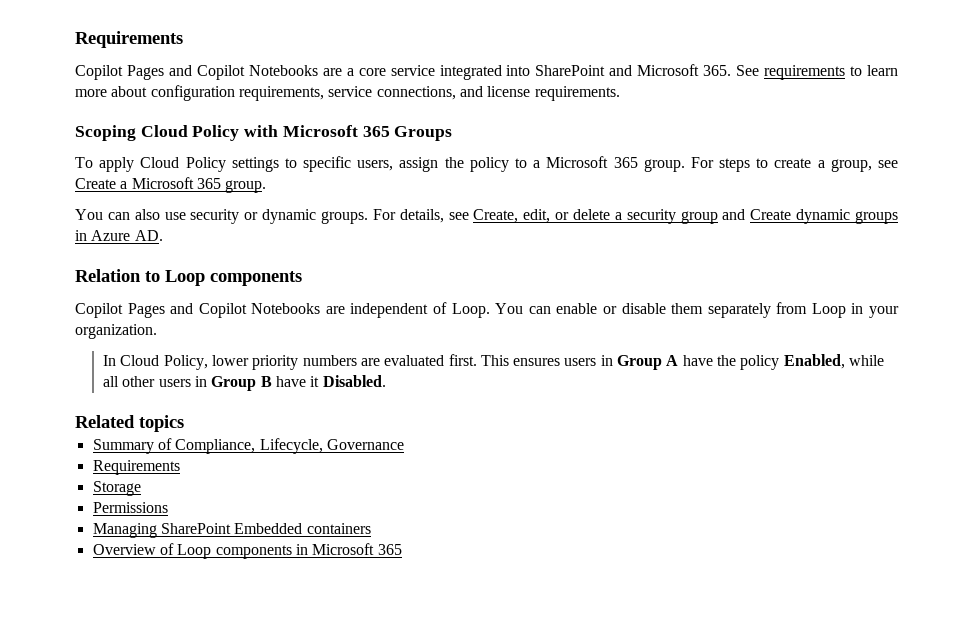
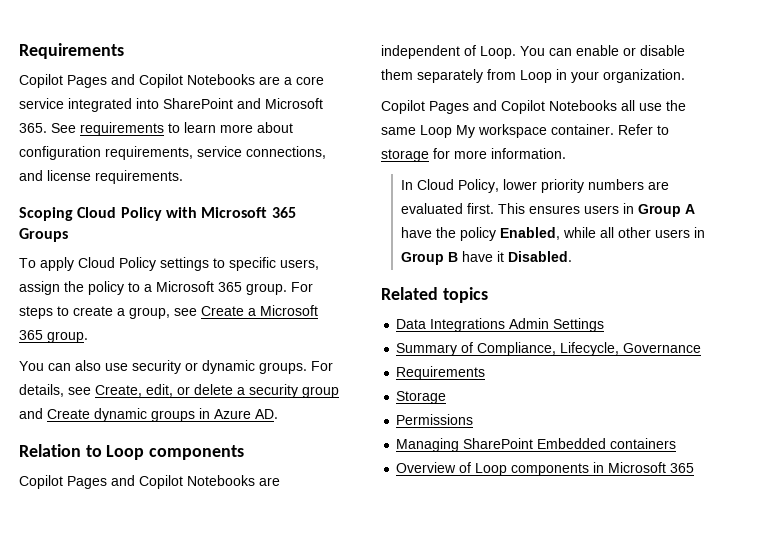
+ Copilot Pages and Copilot Notebooks all use the same Loop My workspace container. Refer to storage for more information.
+ Data Integrations Admin Settings

